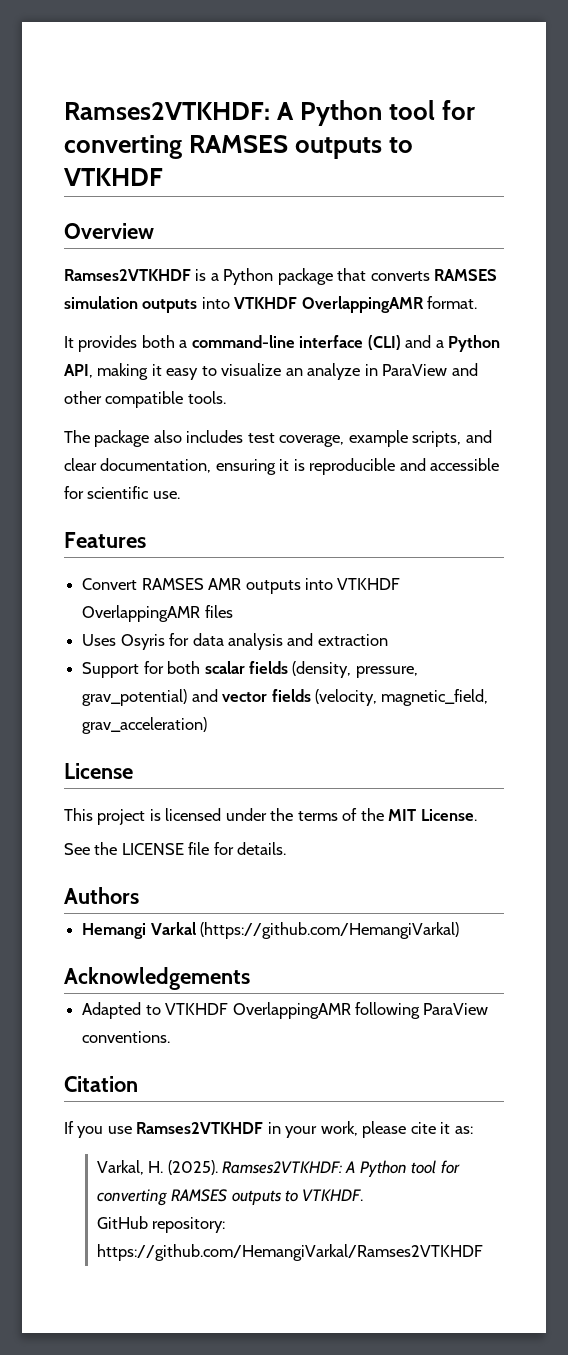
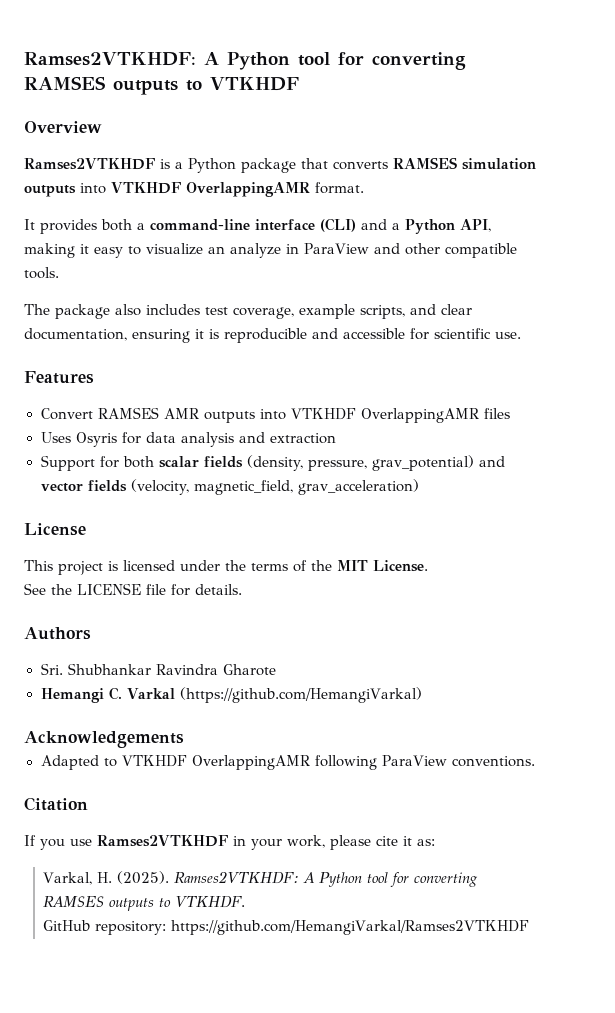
+ Sri. Shubhankar Ravindra Gharote
- Hemangi Varkal (https://github.com/HemangiVarkal)
+ Hemangi C. Varkal (https://github.com/HemangiVarkal)

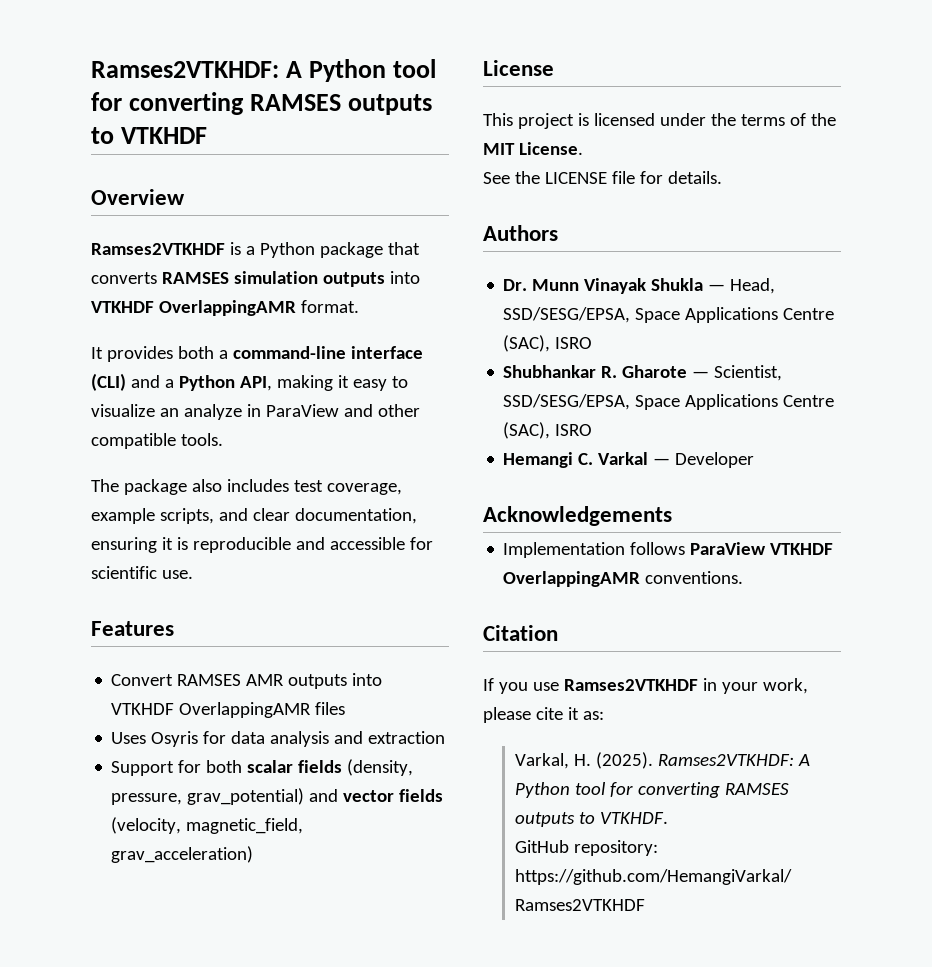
- Sri. Shubhankar Ravindra Gharote
+ Dr. Munn Vinayak Shukla — Head, SSD/SESG/EPSA, Space Applications Centre (SAC), ISRO
+ Shubhankar R. Gharote — Scientist, SSD/SESG/EPSA, Space Applications Centre (SAC), ISRO
- Hemangi C. Varkal (https://github.com/HemangiVarkal)
+ Hemangi C. Varkal — Developer
- Adapted to VTKHDF OverlappingAMR following ParaView conventions.
+ Implementation follows ParaView VTKHDF OverlappingAMR conventions.

